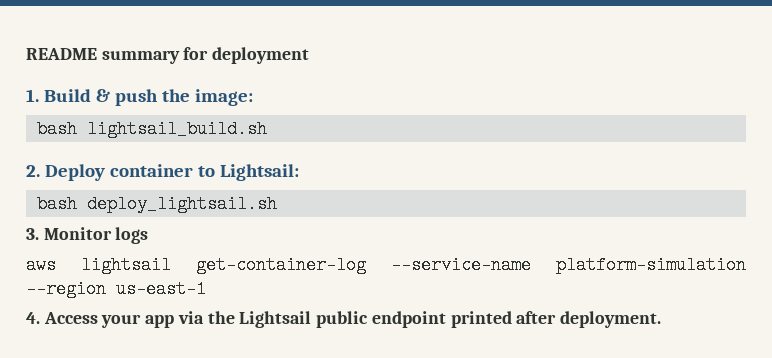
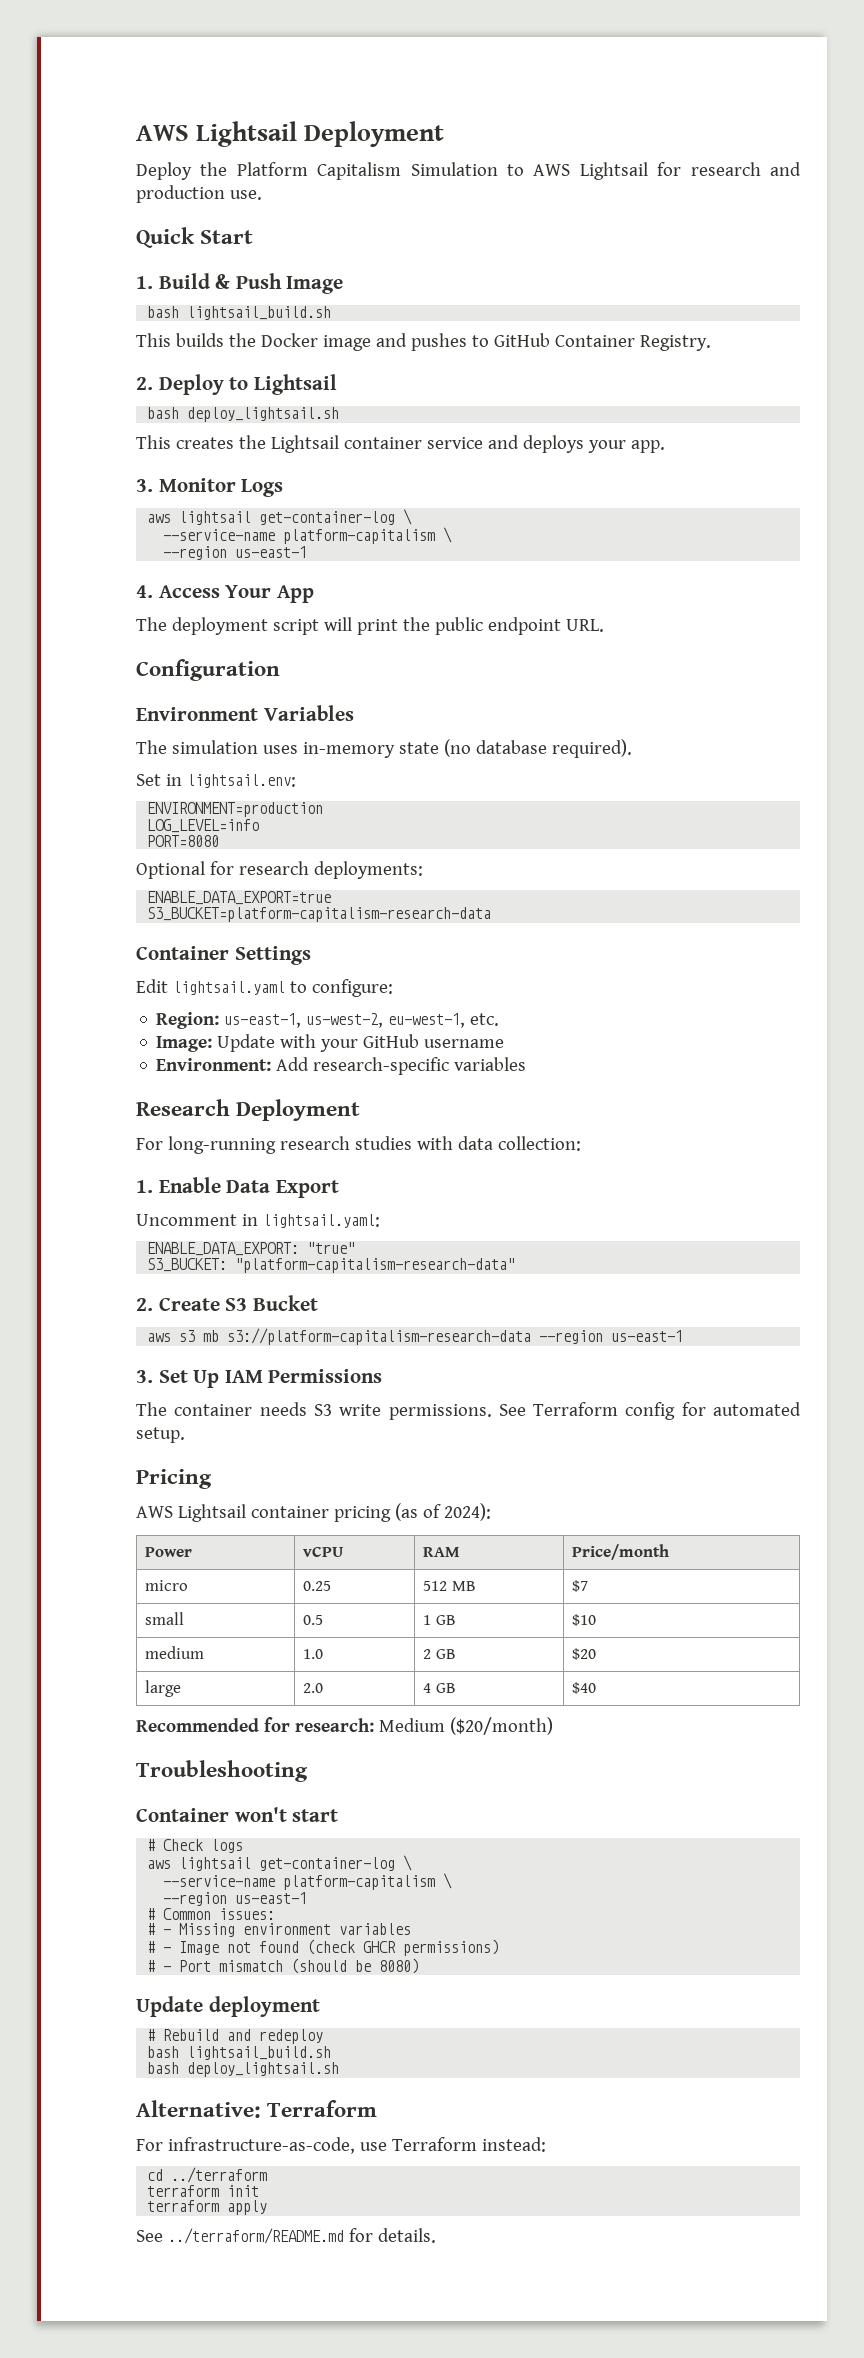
- README summary for deployment
+ AWS Lightsail Deployment
+ Deploy the Platform Capitalism Simulation to AWS Lightsail for research and production use.
+ Quick Start
- 1. Build & push the image:
+ 1. Build & Push Image
  bash lightsail_build.sh
+ This builds the Docker image and pushes to GitHub Container Registry.
- 2. Deploy container to Lightsail:
+ 2. Deploy to Lightsail
  bash deploy_lightsail.sh
- 3. Monitor logs
- aws lightsail get-container-log --service-name platform-simulation --region us-east-1
- 4. Access your app via the Lightsail public endpoint printed after deployment.
+ This creates the Lightsail container service and deploys your app.
+ 3. Monitor Logs
+ aws lightsail get-container-log \
+ --service-name platform-capitalism \
+ --region us-east-1
+ 4. Access Your App
+ The deployment script will print the public endpoint URL.
+ Configuration
+ Environment Variables
+ The simulation uses in-memory state (no database required).
+ Set in lightsail.env:
+ ENVIRONMENT=production
+ LOG_LEVEL=info
+ PORT=8080
+ Optional for research deployments:
+ ENABLE_DATA_EXPORT=true
+ S3_BUCKET=platform-capitalism-research-data
+ Container Settings
+ Edit lightsail.yaml to configure:
+ Region: us-east-1, us-west-2, eu-west-1, etc.
+ Image: Update with your GitHub username
+ Environment: Add research-specific variables
+ Research Deployment
+ For long-running research studies with data collection:
+ 1. Enable Data Export
+ Uncomment in lightsail.yaml:
+ ENABLE_DATA_EXPORT: "true"
+ S3_BUCKET: "platform-capitalism-research-data"
+ 2. Create S3 Bucket
+ aws s3 mb s3://platform-capitalism-research-data --region us-east-1
+ 3. Set Up IAM Permissions
+ The container needs S3 write permissions. See Terraform config for automated setup.
+ Pricing
+ AWS Lightsail container pricing (as of 2024):
+ Power | vCPU | RAM | Price/month
+ micro | 0.25 | 512 MB | $7
+ small | 0.5 | 1 GB | $10
+ medium | 1.0 | 2 GB | $20
+ large | 2.0 | 4 GB | $40
+ Recommended for research: Medium ($20/month)
+ Troubleshooting
+ Container won't start
+ # Check logs
+ aws lightsail get-container-log \
+ --service-name platform-capitalism \
+ --region us-east-1
+ # Common issues:
+ # - Missing environment variables
+ # - Image not found (check GHCR permissions)
+ # - Port mismatch (should be 8080)
+ Update deployment
+ # Rebuild and redeploy
+ bash lightsail_build.sh
+ bash deploy_lightsail.sh
+ Alternative: Terraform
+ For infrastructure-as-code, use Terraform instead:
+ cd ../terraform
+ terraform init
+ terraform apply
+ See ../terraform/README.md for details.

